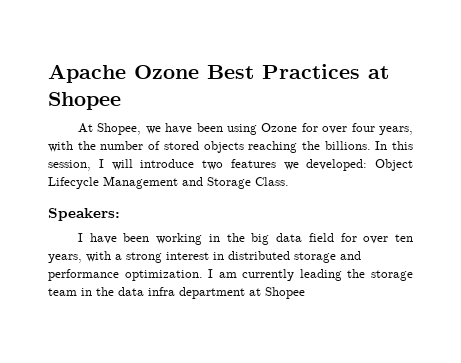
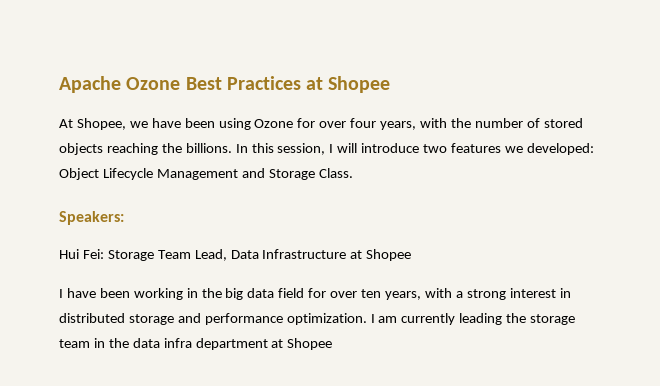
+ Hui Fei: Storage Team Lead, Data Infrastructure at Shopee

